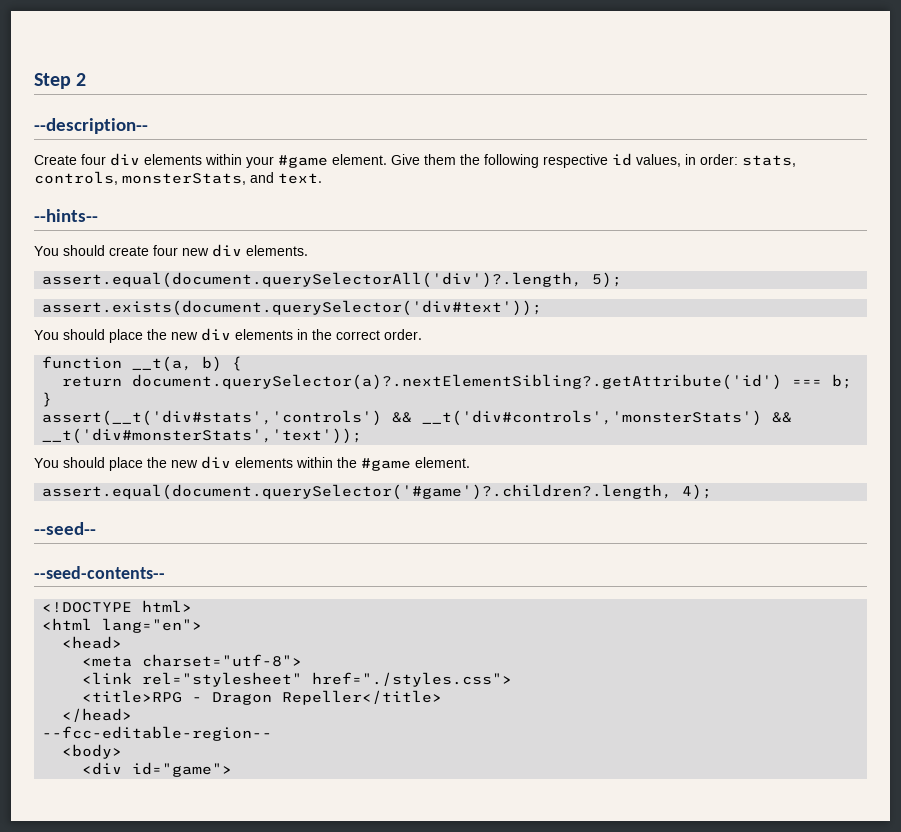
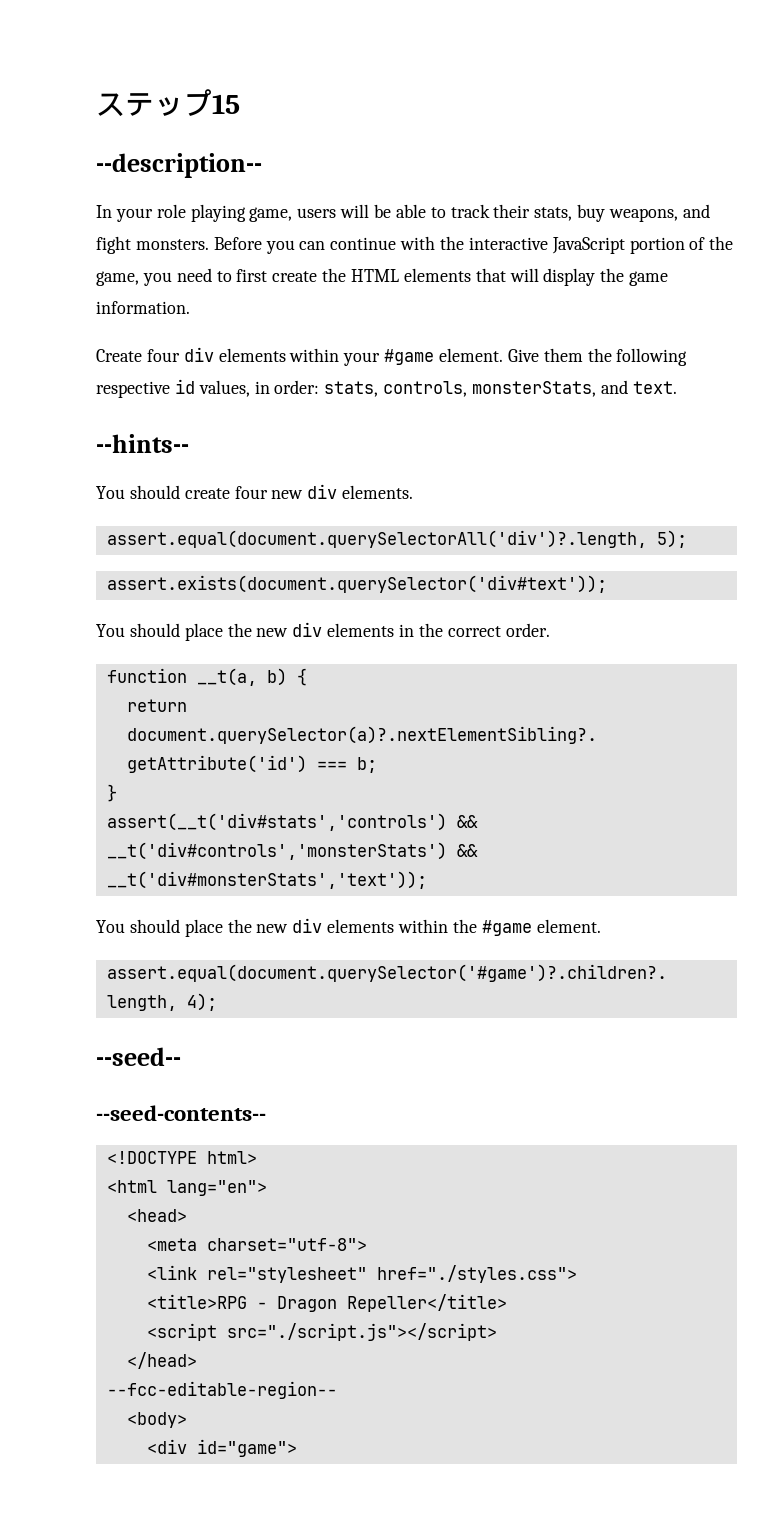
- Step 2
+ ステップ15
  --description--
+ In your role playing game, users will be able to track their stats, buy weapons, and fight monsters. Before you can continue with the interactive JavaScript portion of the game, you need to first create the HTML elements that will display the game information.
+ <script src="./script.js"></script>

